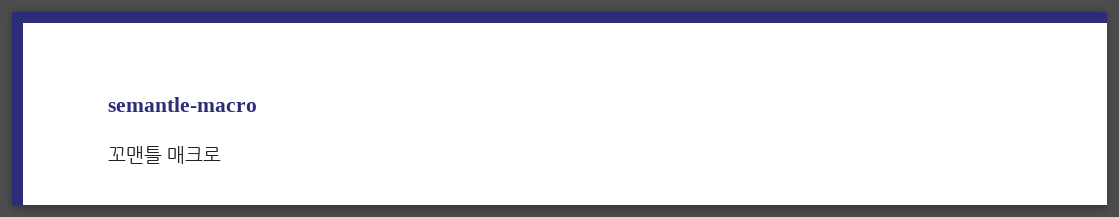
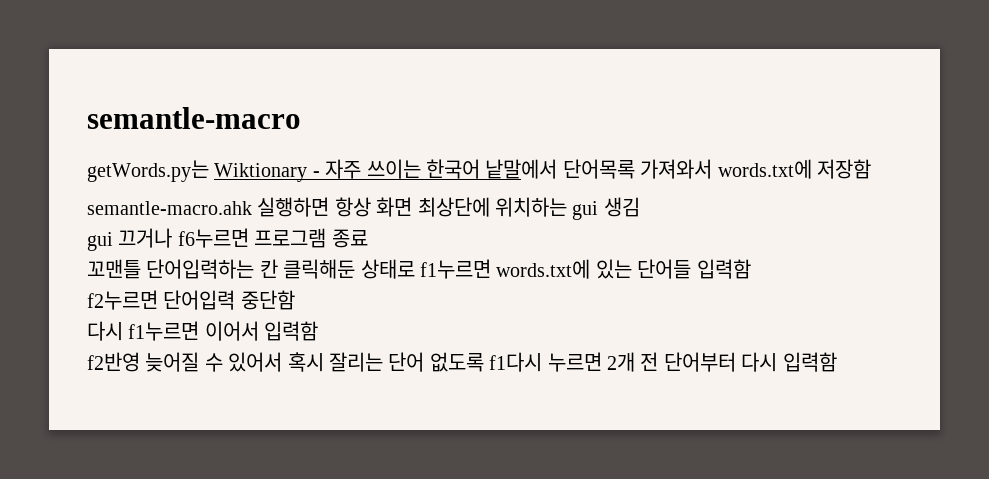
- 꼬맨틀 매크로
+ getWords.py는 Wiktionary - 자주 쓰이는 한국어 낱말에서 단어목록 가져와서 words.txt에 저장함
+ semantle-macro.ahk 실행하면 항상 화면 최상단에 위치하는 gui 생김
+ gui 끄거나 f6누르면 프로그램 종료
+ 꼬맨틀 단어입력하는 칸 클릭해둔 상태로 f1누르면 words.txt에 있는 단어들 입력함
+ f2누르면 단어입력 중단함
+ 다시 f1누르면 이어서 입력함
+ f2반영 늦어질 수 있어서 혹시 잘리는 단어 없도록 f1다시 누르면 2개 전 단어부터 다시 입력함

